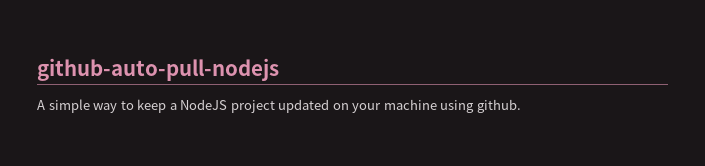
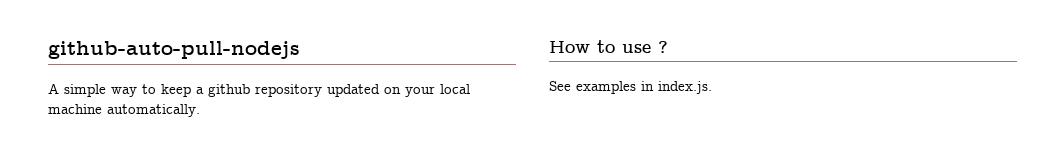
- A simple way to keep a NodeJS project updated on your machine using github.
+ A simple way to keep a github repository updated on your local machine automatically.
+ How to use ?
+ See examples in index.js.

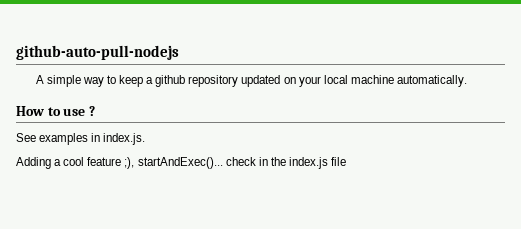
+ Adding a cool feature ;), startAndExec()... check in the index.js file

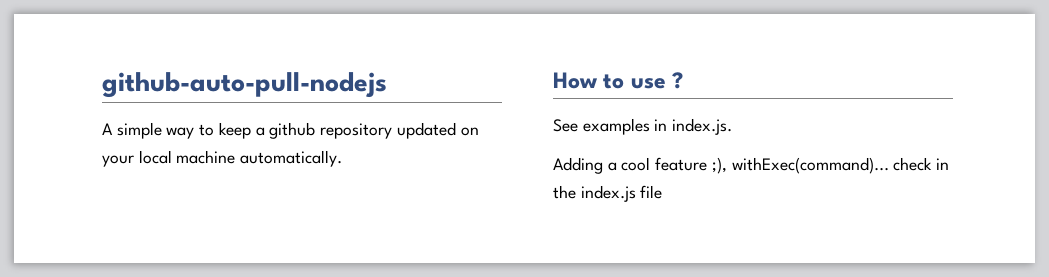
- Adding a cool feature ;), startAndExec()... check in the index.js file
+ Adding a cool feature ;), withExec(command)... check in the index.js file

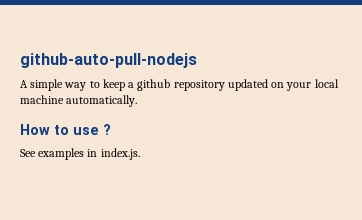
- Adding a cool feature ;), withExec(command)... check in the index.js file

